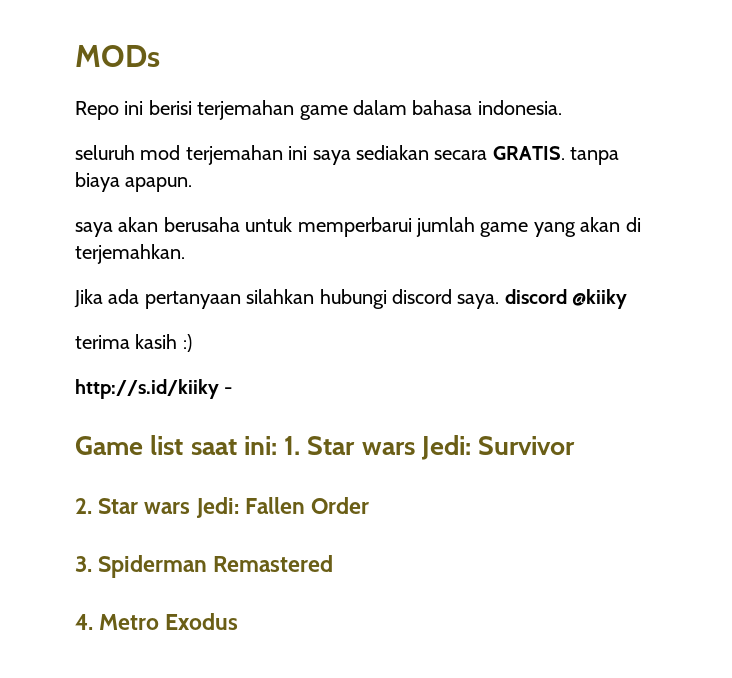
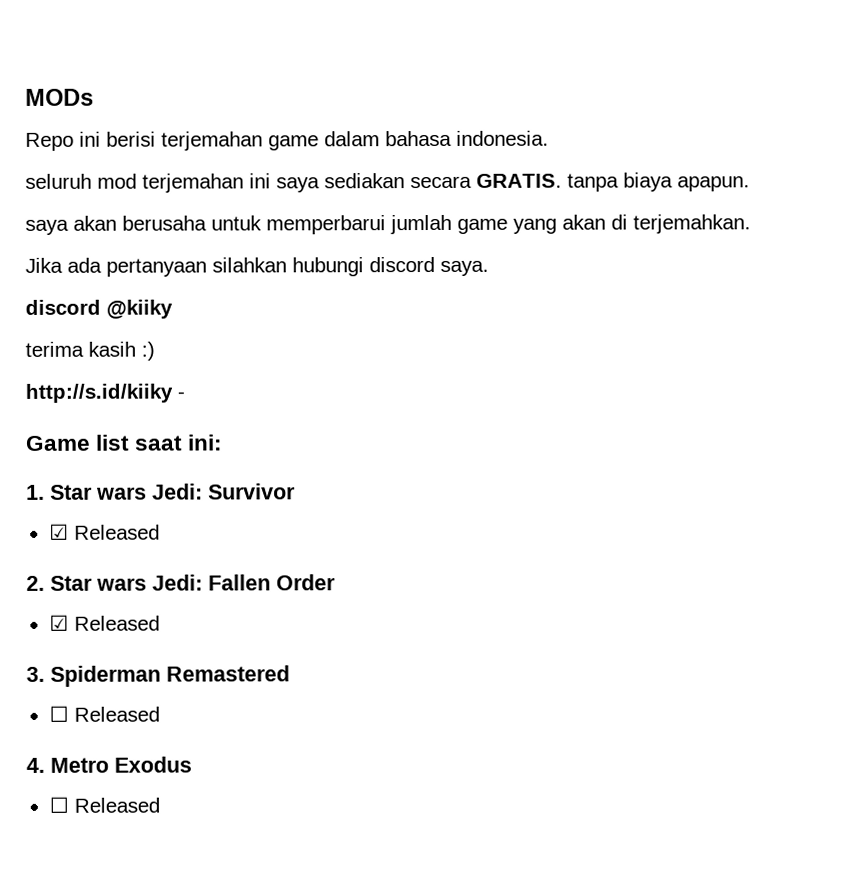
- Jika ada pertanyaan silahkan hubungi discord saya. discord @kiiky
+ Jika ada pertanyaan silahkan hubungi discord saya.
+ discord @kiiky
- Game list saat ini: 1. Star wars Jedi: Survivor
+ Game list saat ini:
+ 1. Star wars Jedi: Survivor
+ ☑ Released
  2. Star wars Jedi: Fallen Order
+ ☑ Released
  3. Spiderman Remastered
+ ☐ Released
  4. Metro Exodus
+ ☐ Released

